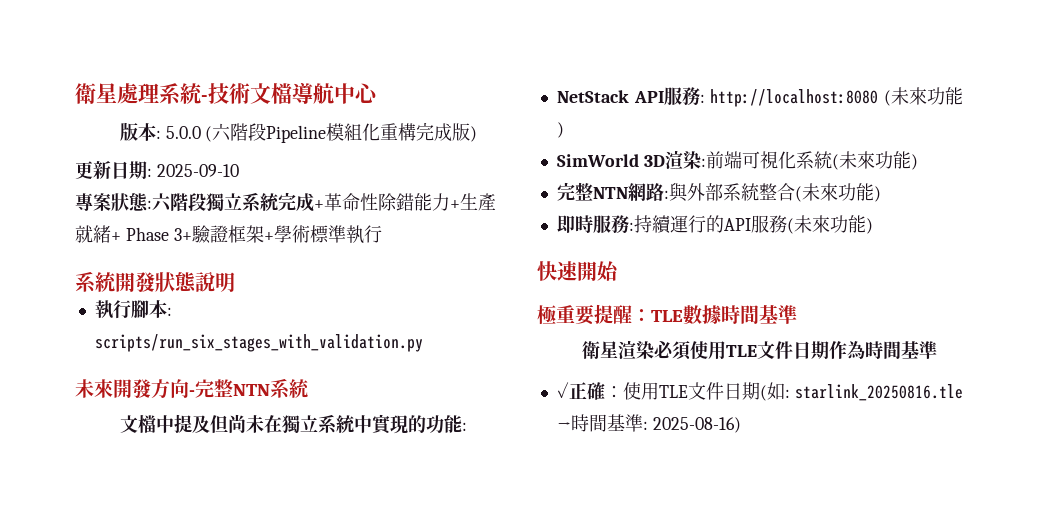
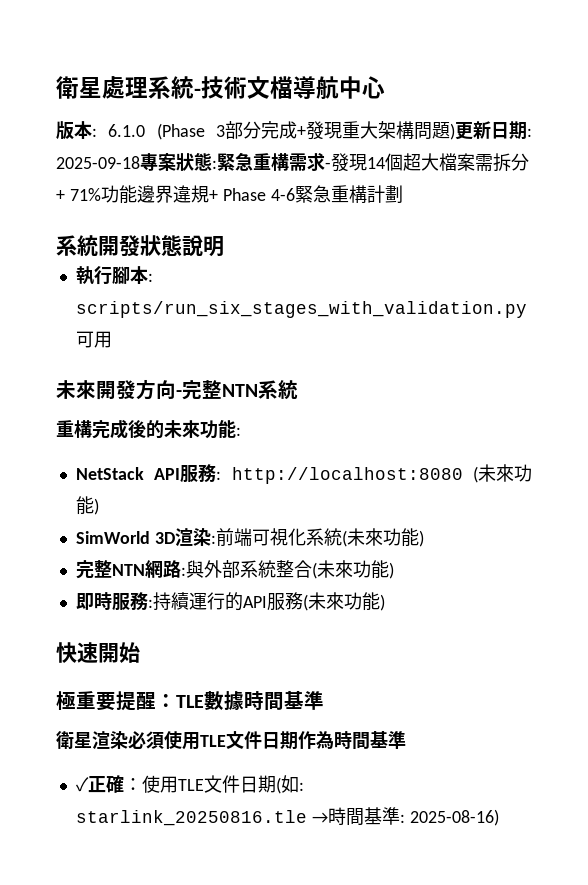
- 版本: 5.0.0 (六階段Pipeline模組化重構完成版)
- 更新日期: 2025-09-10
- 專案狀態:六階段獨立系統完成+革命性除錯能力+生產就緒+ Phase 3+驗證框架+學術標準執行
+ 版本: 6.1.0 (Phase 3部分完成+發現重大架構問題)更新日期: 2025-09-18專案狀態:緊急重構需求-發現14個超大檔案需拆分+ 71%功能邊界違規+ Phase 4-6緊急重構計劃
- 執行腳本: scripts/run_six_stages_with_validation.py
+ 執行腳本: scripts/run_six_stages_with_validation.py可用
- 文檔中提及但尚未在獨立系統中實現的功能:
+ 重構完成後的未來功能:

